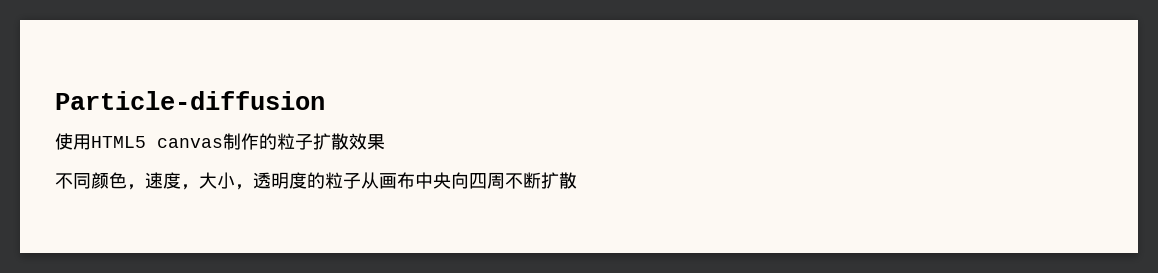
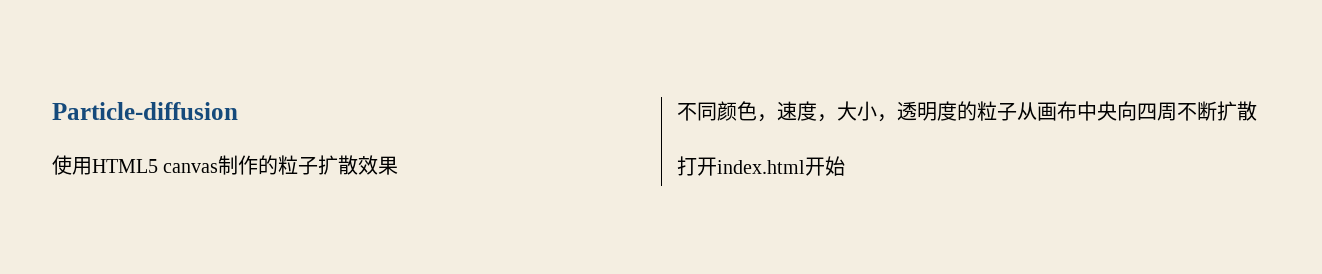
+ 打开index.html开始

